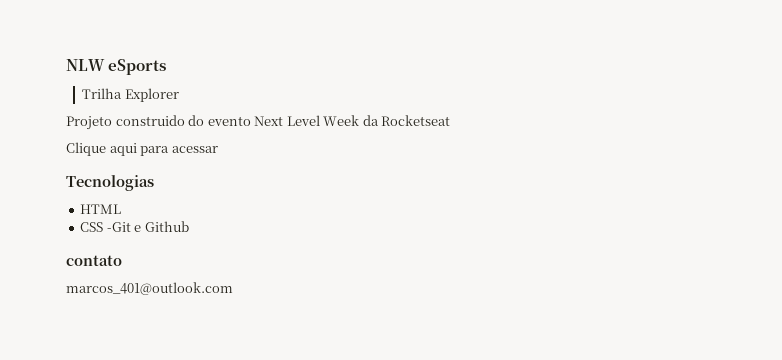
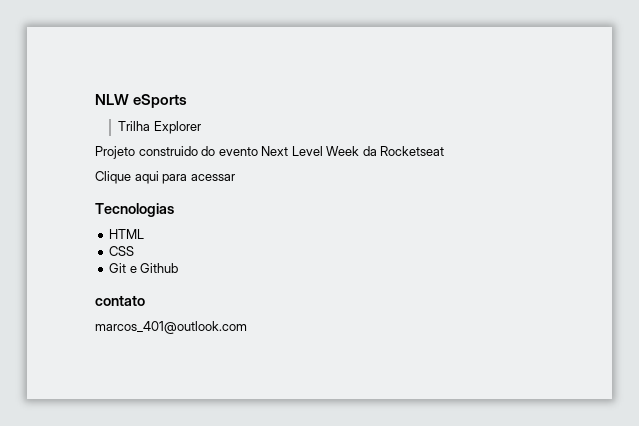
- CSS -Git e Github
+ CSS
+ Git e Github

